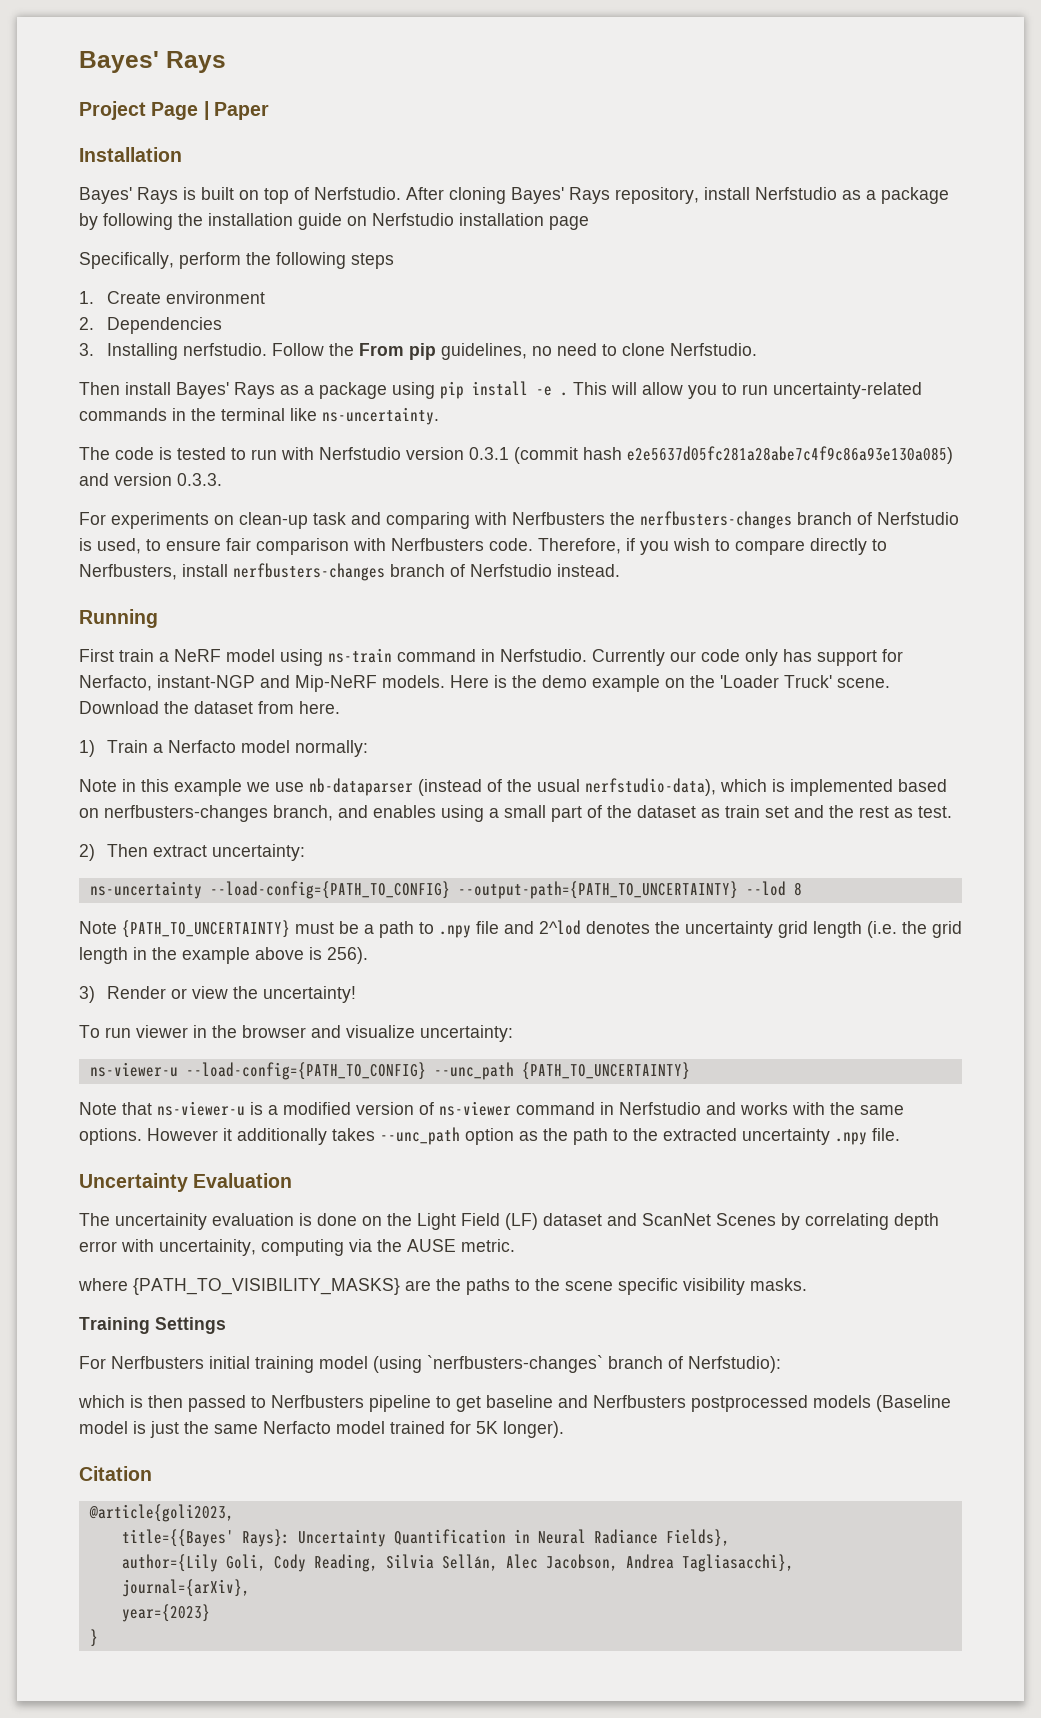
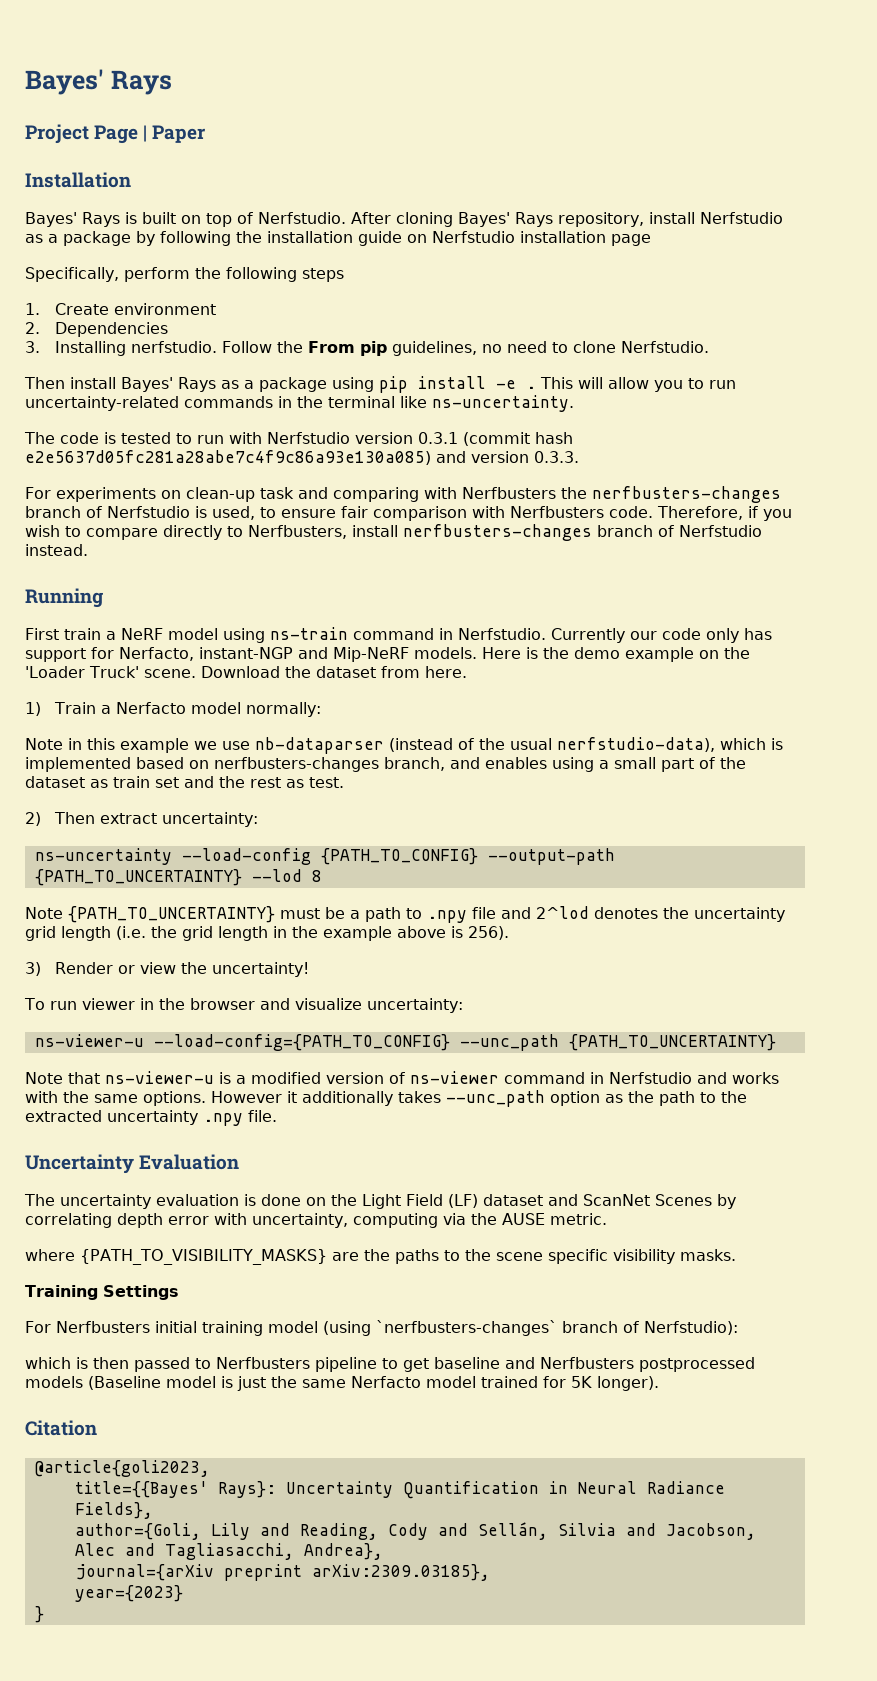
- ns-uncertainty --load-config={PATH_TO_CONFIG} --output-path={PATH_TO_UNCERTAINTY} --lod 8
+ ns-uncertainty --load-config {PATH_TO_CONFIG} --output-path {PATH_TO_UNCERTAINTY} --lod 8
- The uncertainity evaluation is done on the Light Field (LF) dataset and ScanNet Scenes by correlating depth error with uncertainity, computing via the AUSE metric.
+ The uncertainty evaluation is done on the Light Field (LF) dataset and ScanNet Scenes by correlating depth error with uncertainty, computing via the AUSE metric.
- author={Lily Goli, Cody Reading, Silvia Sellán, Alec Jacobson, Andrea Tagliasacchi},
- journal={arXiv},
+ author={Goli, Lily and Reading, Cody and Sellán, Silvia and Jacobson, Alec and Tagliasacchi, Andrea},
+ journal={arXiv preprint arXiv:2309.03185},

